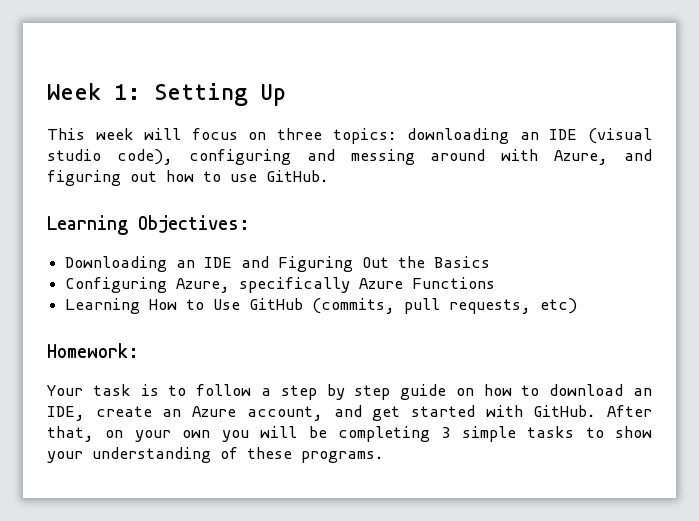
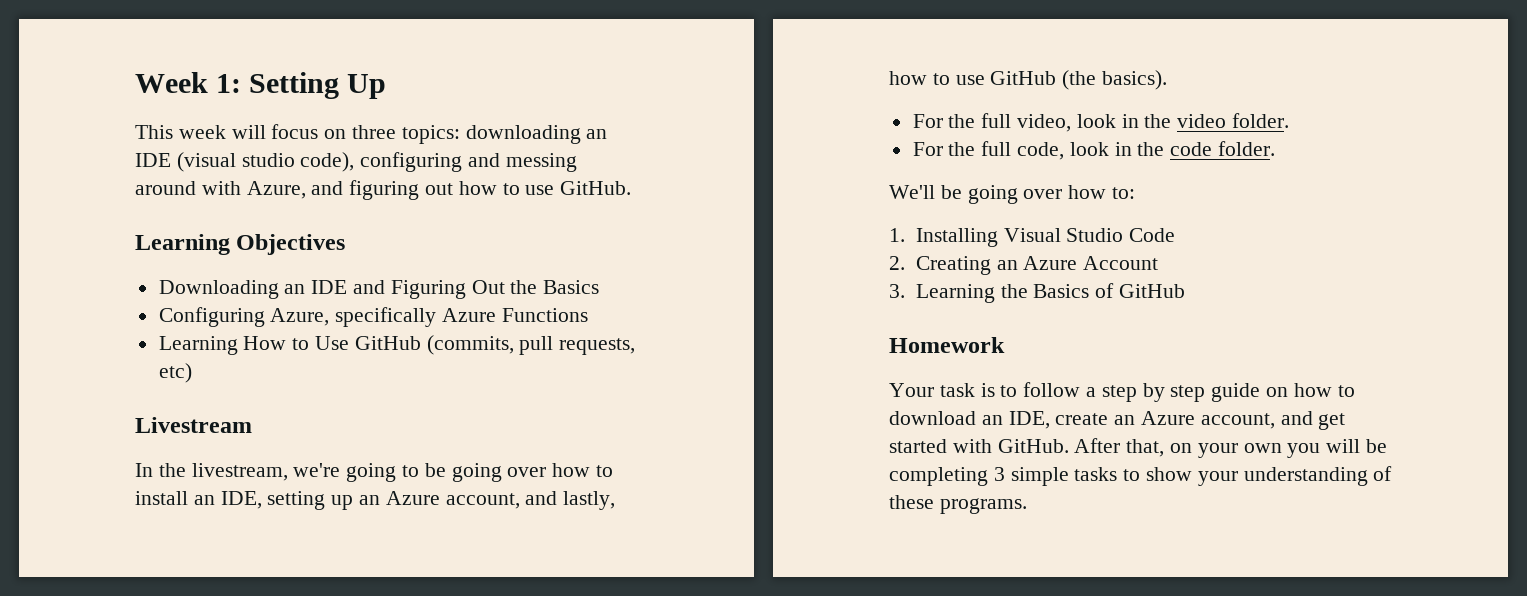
- Learning Objectives:
+ Learning Objectives
- Homework:
+ Livestream
+ In the livestream, we're going to be going over how to install an IDE, setting up an Azure account, and lastly, how to use GitHub (the basics).
+ For the full video, look in the video folder.
+ For the full code, look in the code folder.
+ We'll be going over how to:
+ 1. Installing Visual Studio Code
+ 2. Creating an Azure Account
+ 3. Learning the Basics of GitHub
+ Homework

